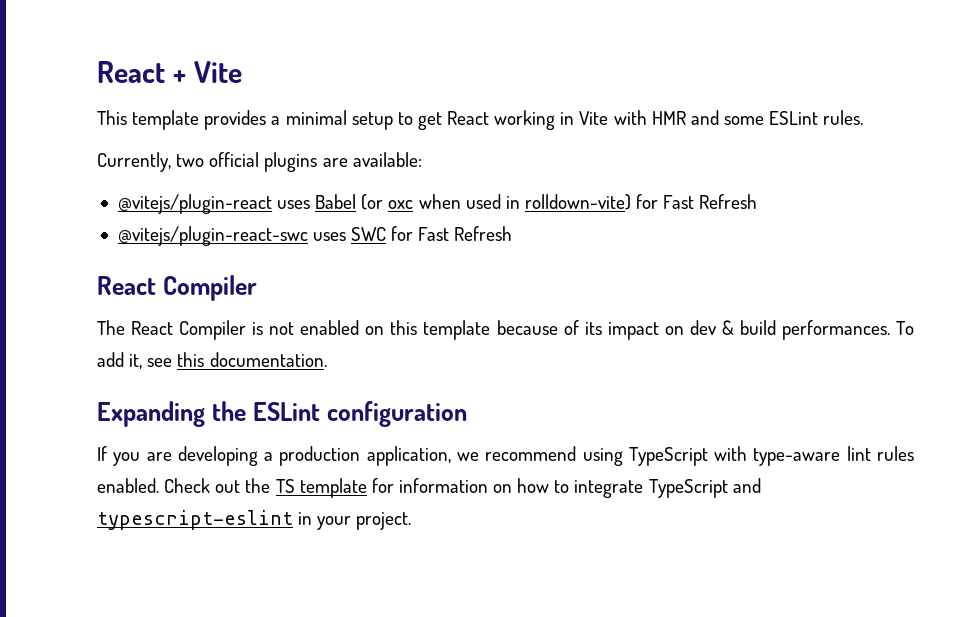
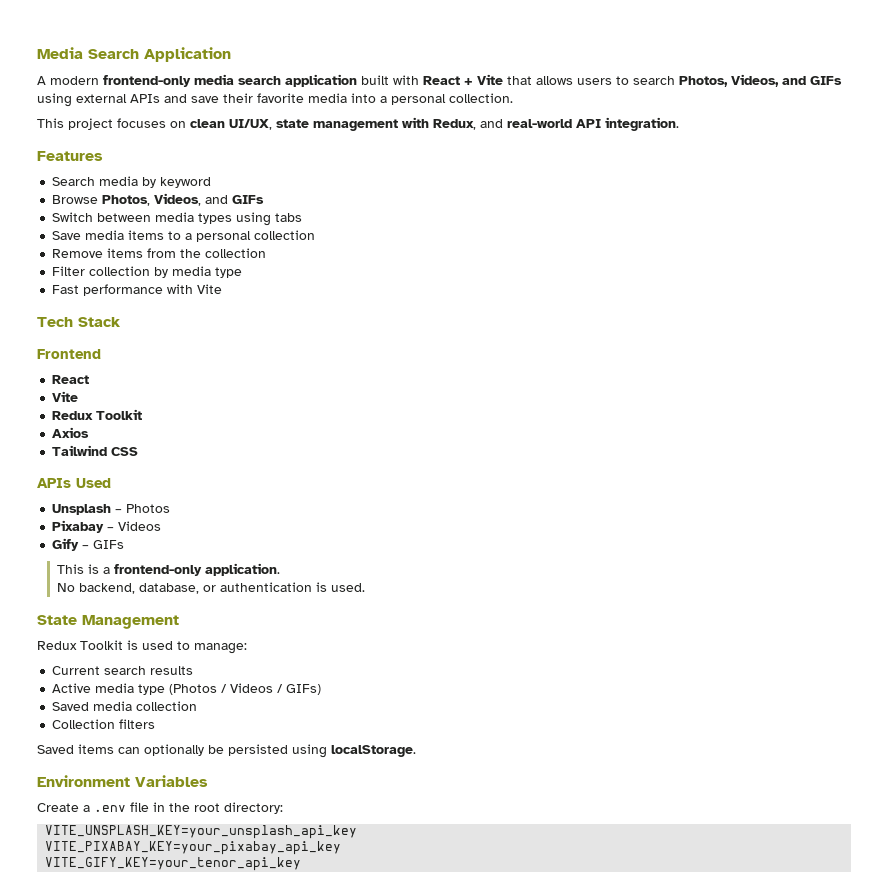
- React + Vite
- This template provides a minimal setup to get React working in Vite with HMR and some ESLint rules.
- Currently, two official plugins are available:
- @vitejs/plugin-react uses Babel (or oxc when used in rolldown-vite) for Fast Refresh
- @vitejs/plugin-react-swc uses SWC for Fast Refresh
- React Compiler
- The React Compiler is not enabled on this template because of its impact on dev & build performances. To add it, see this documentation.
- Expanding the ESLint configuration
- If you are developing a production application, we recommend using TypeScript with type-aware lint rules enabled. Check out the TS template for information on how to integrate TypeScript and typescript-eslint in your project.
+ Media Search Application
+ A modern frontend-only media search application built with React + Vite that allows users to search Photos, Videos, and GIFs using external APIs and save their favorite media into a personal collection.
+ This project focuses on clean UI/UX, state management with Redux, and real-world API integration.
+ Features
+ Search media by keyword
+ Browse Photos, Videos, and GIFs
+ Switch between media types using tabs
+ Save media items to a personal collection
+ Remove items from the collection
+ Filter collection by media type
+ Fast performance with Vite
+ Tech Stack
+ Frontend
+ React
+ Vite
+ Redux Toolkit
+ Axios
+ Tailwind CSS
+ APIs Used
+ Unsplash – Photos
+ Pixabay – Videos
+ Gify – GIFs
+ This is a frontend-only application.
+ No backend, database, or authentication is used.
+ State Management
+ Redux Toolkit is used to manage:
+ Current search results
+ Active media type (Photos / Videos / GIFs)
+ Saved media collection
+ Collection filters
+ Saved items can optionally be persisted using localStorage.
+ Environment Variables
+ Create a .env file in the root directory:
+ VITE_UNSPLASH_KEY=your_unsplash_api_key
+ VITE_PIXABAY_KEY=your_pixabay_api_key
+ VITE_GIFY_KEY=your_tenor_api_key

